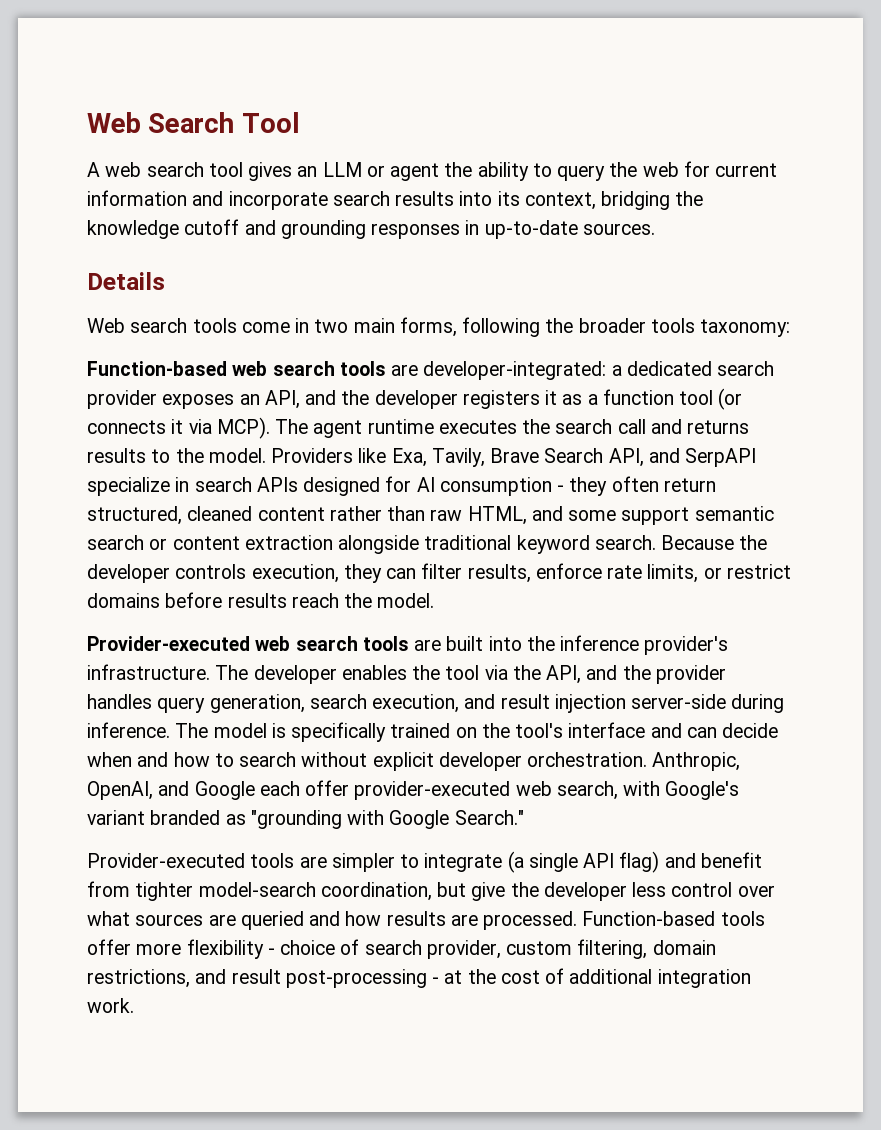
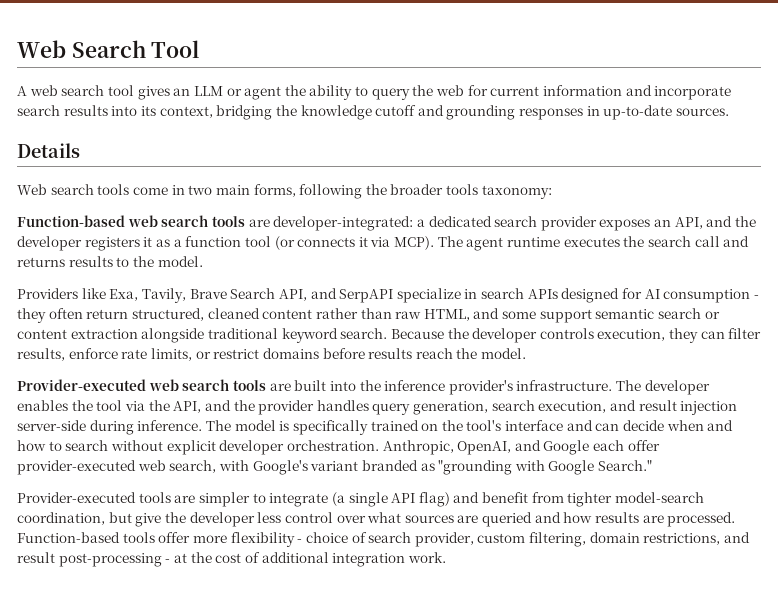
- The agent runtime executes the search call and returns results to the model. Providers like Exa, Tavily, Brave Search API, and SerpAPI specialize in search APIs designed for AI consumption - they often return structured, cleaned content rather than raw HTML, and some support semantic search or content extraction alongside traditional keyword search.
+ The agent runtime executes the search call and returns results to the model.
+ Providers like Exa, Tavily, Brave Search API, and SerpAPI specialize in search APIs designed for AI consumption - they often return structured, cleaned content rather than raw HTML, and some support semantic search or content extraction alongside traditional keyword search.

